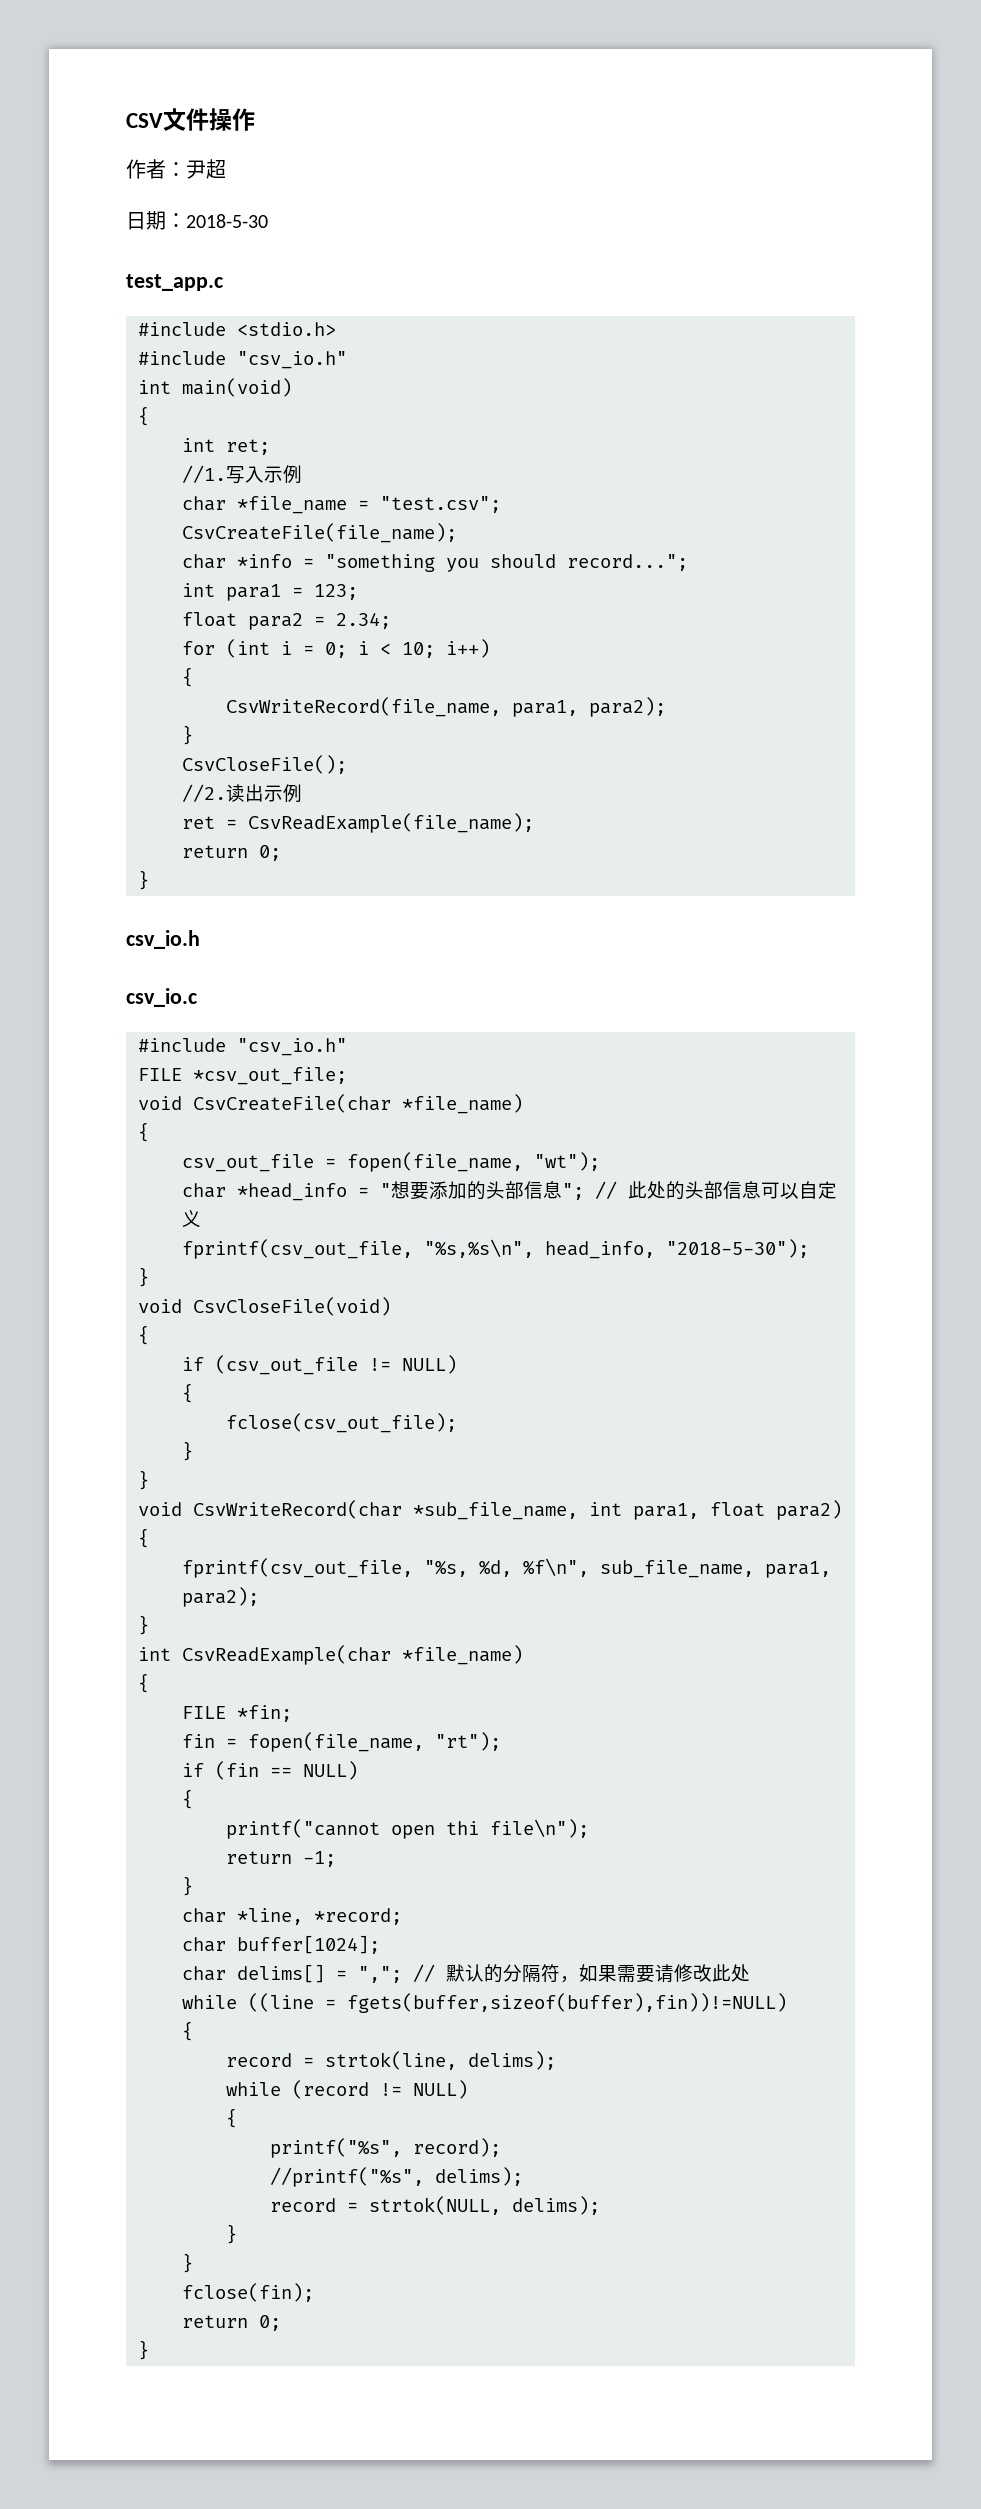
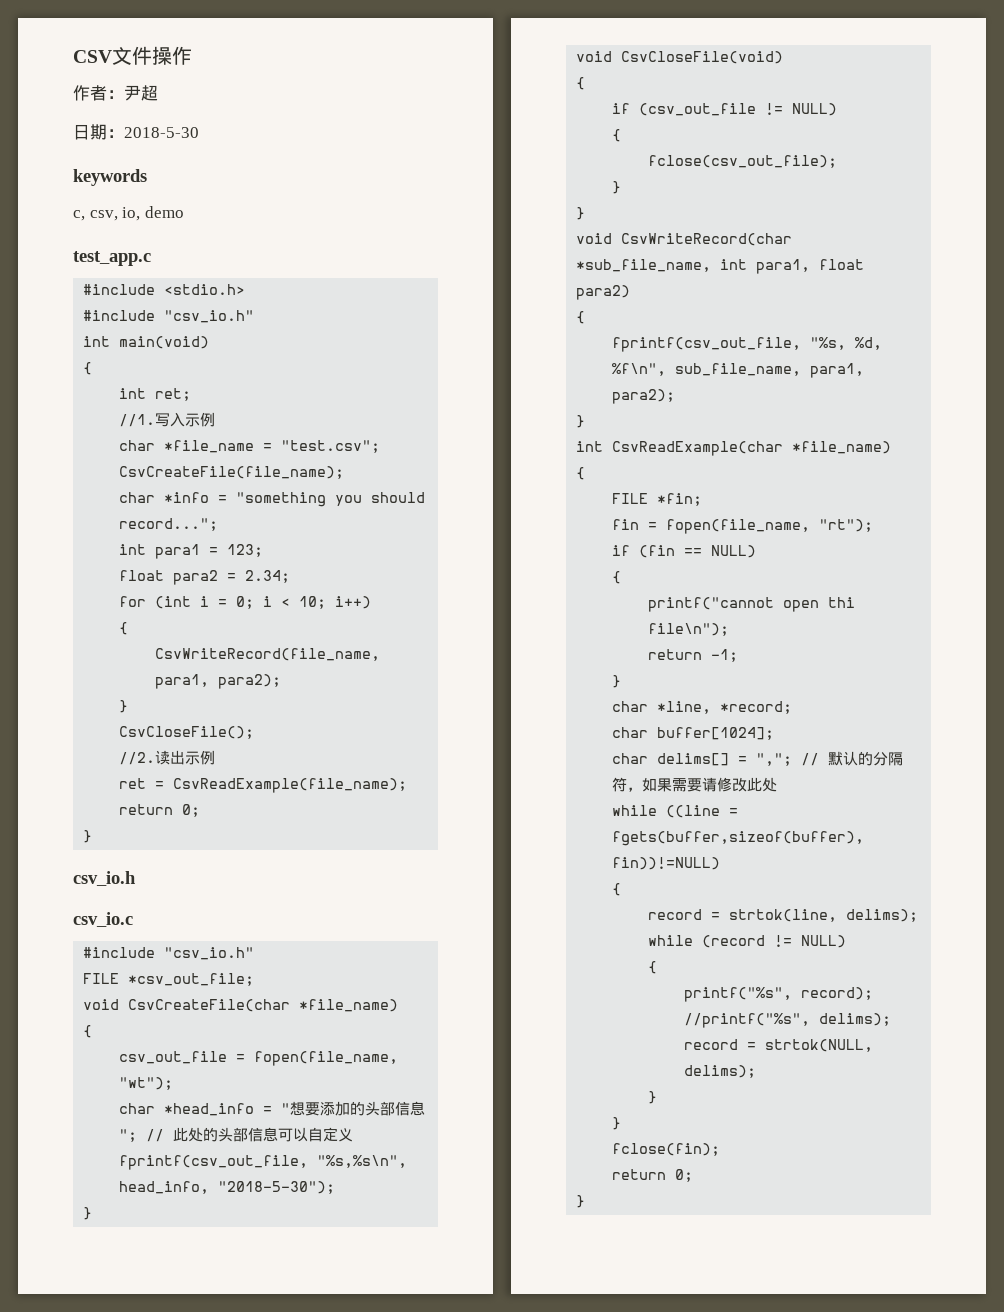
+ keywords
+ c, csv, io, demo

